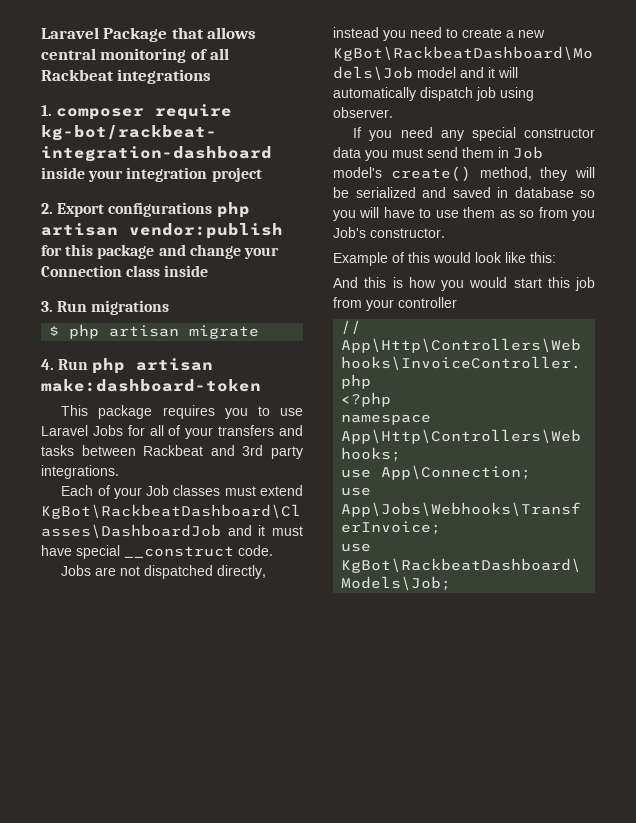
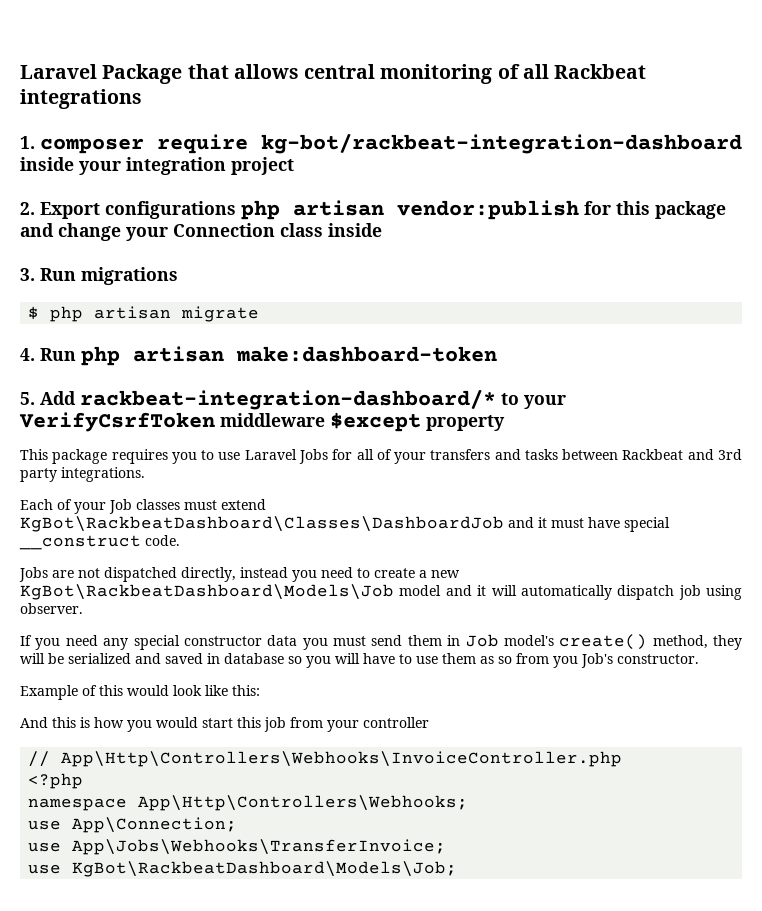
+ 5. Add rackbeat-integration-dashboard/* to your VerifyCsrfToken middleware $except property

